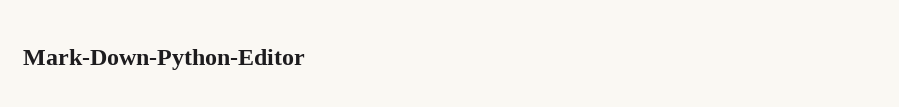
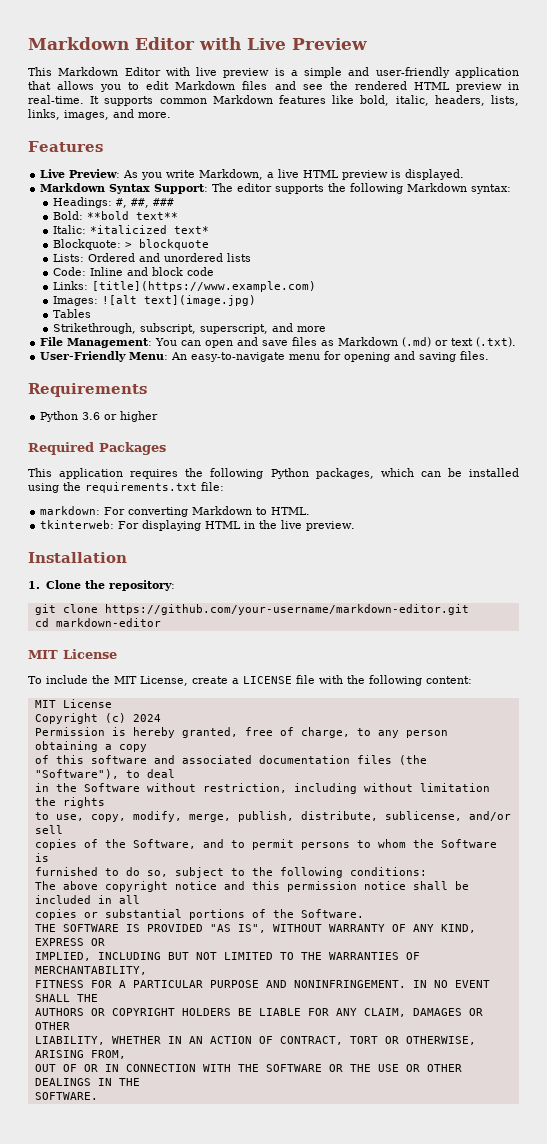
- Mark-Down-Python-Editor
+ Markdown Editor with Live Preview
+ This Markdown Editor with live preview is a simple and user-friendly application that allows you to edit Markdown files and see the rendered HTML preview in real-time. It supports common Markdown features like bold, italic, headers, lists, links, images, and more.
+ Features
+ Live Preview: As you write Markdown, a live HTML preview is displayed.
+ Markdown Syntax Support: The editor supports the following Markdown syntax:
+ Headings: #, ##, ###
+ Bold: **bold text**
+ Italic: *italicized text*
+ Blockquote: > blockquote
+ Lists: Ordered and unordered lists
+ Code: Inline and block code
+ Links: [title](https://www.example.com)
+ Images: ![alt text](image.jpg)
+ Tables
+ Strikethrough, subscript, superscript, and more
+ File Management: You can open and save files as Markdown (.md) or text (.txt).
+ User-Friendly Menu: An easy-to-navigate menu for opening and saving files.
+ Requirements
+ Python 3.6 or higher
+ Required Packages
+ This application requires the following Python packages, which can be installed using the requirements.txt file:
+ markdown: For converting Markdown to HTML.
+ tkinterweb: For displaying HTML in the live preview.
+ Installation
+ 1. Clone the repository:
+ git clone https://github.com/your-username/markdown-editor.git
+ cd markdown-editor
+ MIT License
+ To include the MIT License, create a LICENSE file with the following content:
+ MIT License
+ Copyright (c) 2024
+ Permission is hereby granted, free of charge, to any person obtaining a copy
+ of this software and associated documentation files (the "Software"), to deal
+ in the Software without restriction, including without limitation the rights
+ to use, copy, modify, merge, publish, distribute, sublicense, and/or sell
+ copies of the Software, and to permit persons to whom the Software is
+ furnished to do so, subject to the following conditions:
+ The above copyright notice and this permission notice shall be included in all
+ copies or substantial portions of the Software.
+ THE SOFTWARE IS PROVIDED "AS IS", WITHOUT WARRANTY OF ANY KIND, EXPRESS OR
+ IMPLIED, INCLUDING BUT NOT LIMITED TO THE WARRANTIES OF MERCHANTABILITY,
+ FITNESS FOR A PARTICULAR PURPOSE AND NONINFRINGEMENT. IN NO EVENT SHALL THE
+ AUTHORS OR COPYRIGHT HOLDERS BE LIABLE FOR ANY CLAIM, DAMAGES OR OTHER
+ LIABILITY, WHETHER IN AN ACTION OF CONTRACT, TORT OR OTHERWISE, ARISING FROM,
+ OUT OF OR IN CONNECTION WITH THE SOFTWARE OR THE USE OR OTHER DEALINGS IN THE
+ SOFTWARE.

